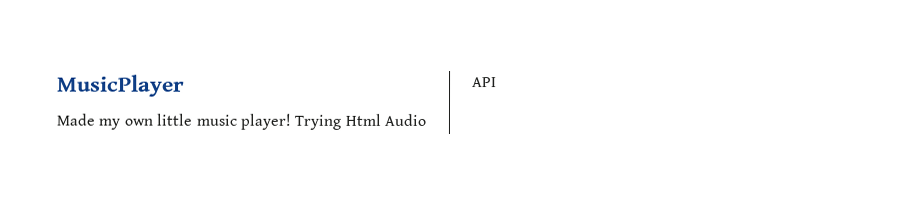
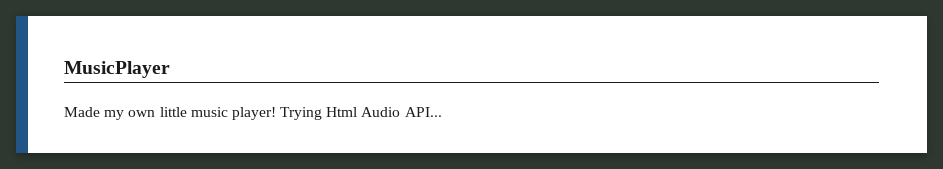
- Trying Html Audio API
+ Trying Html Audio API...

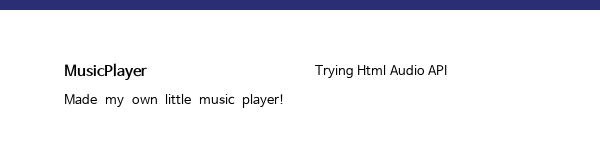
- Trying Html Audio API...
+ Trying Html Audio API

